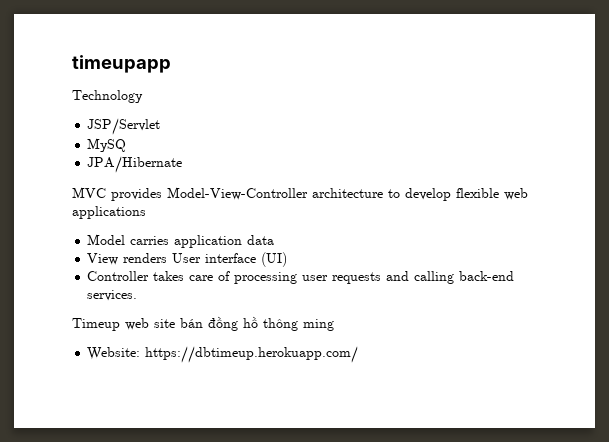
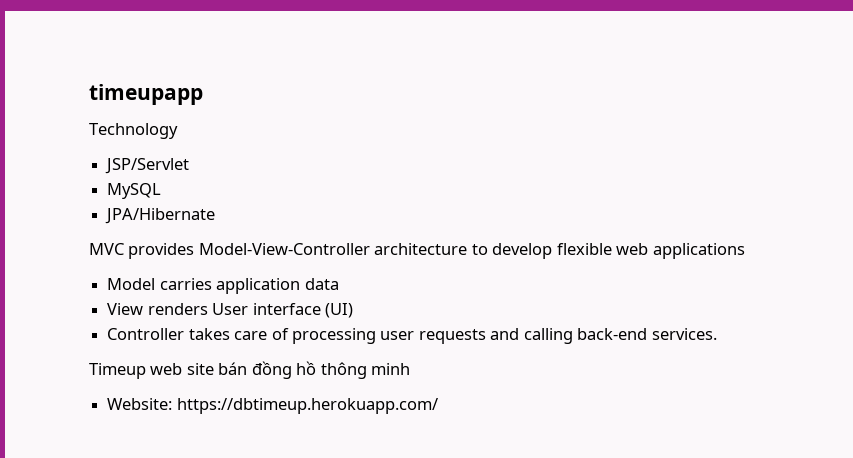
- MySQ
+ MySQL
- Timeup web site bán đồng hồ thông ming
+ Timeup web site bán đồng hồ thông minh

